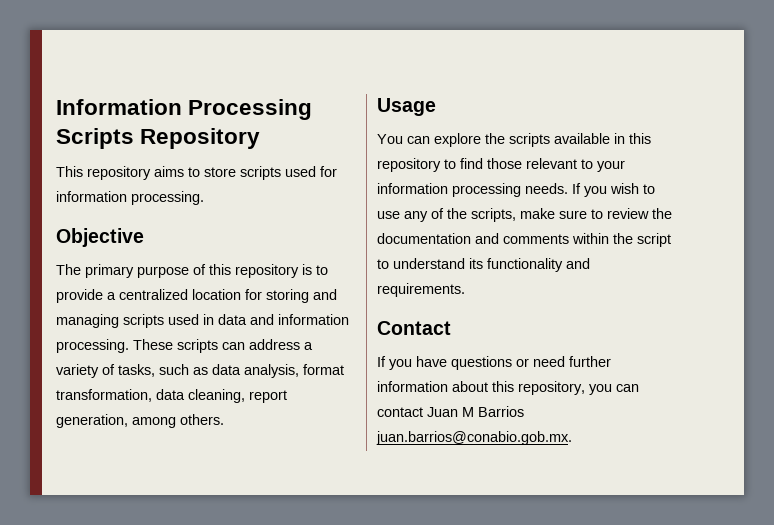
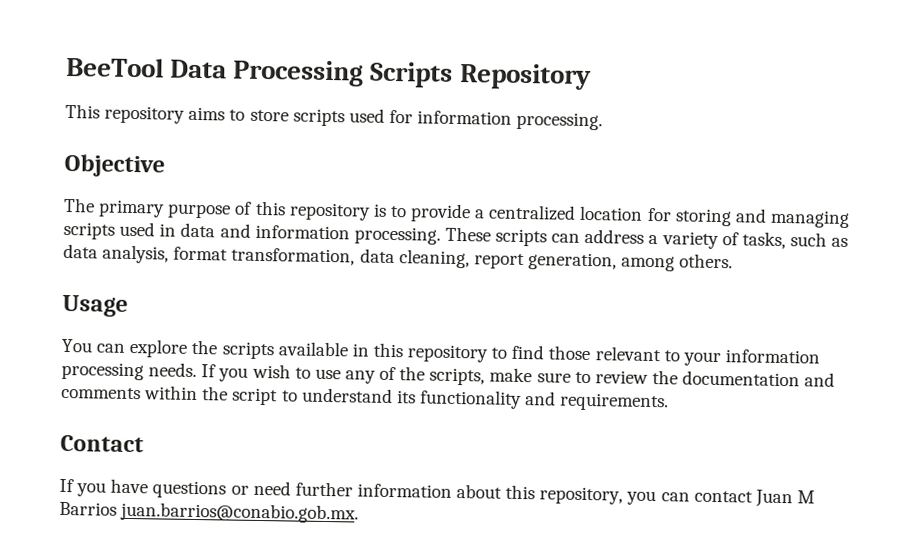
- Information Processing Scripts Repository
+ BeeTool Data Processing Scripts Repository

